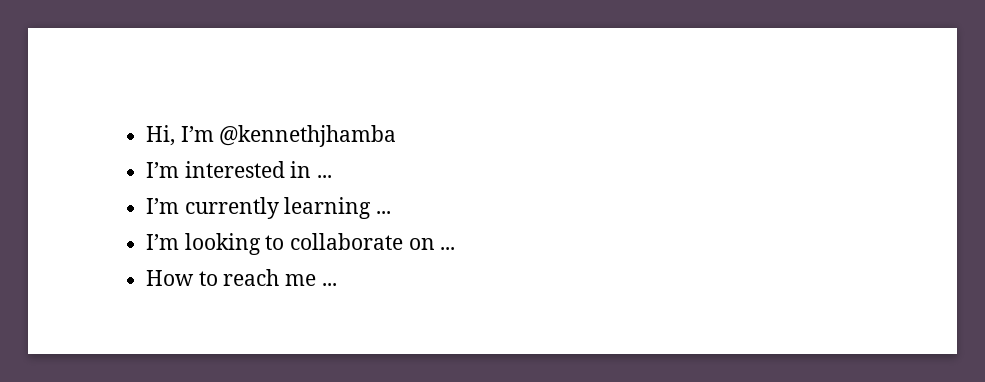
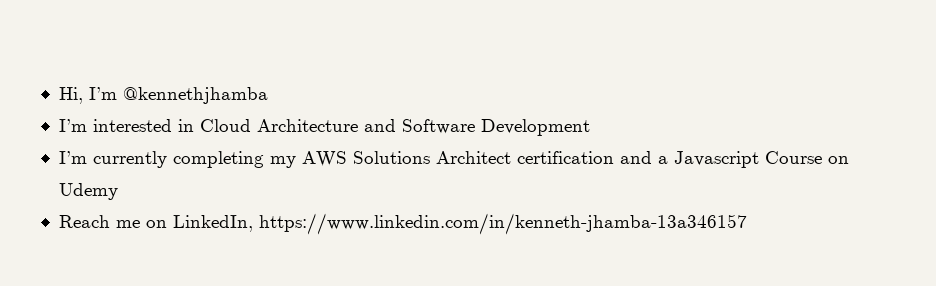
- I’m interested in ...
- I’m currently learning ...
- I’m looking to collaborate on ...
- How to reach me ...
+ I’m interested in Cloud Architecture and Software Development
+ I’m currently completing my AWS Solutions Architect certification and a Javascript Course on Udemy
+ Reach me on LinkedIn, https://www.linkedin.com/in/kenneth-jhamba-13a346157

